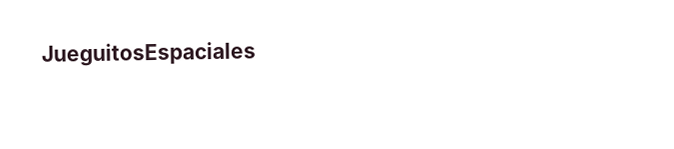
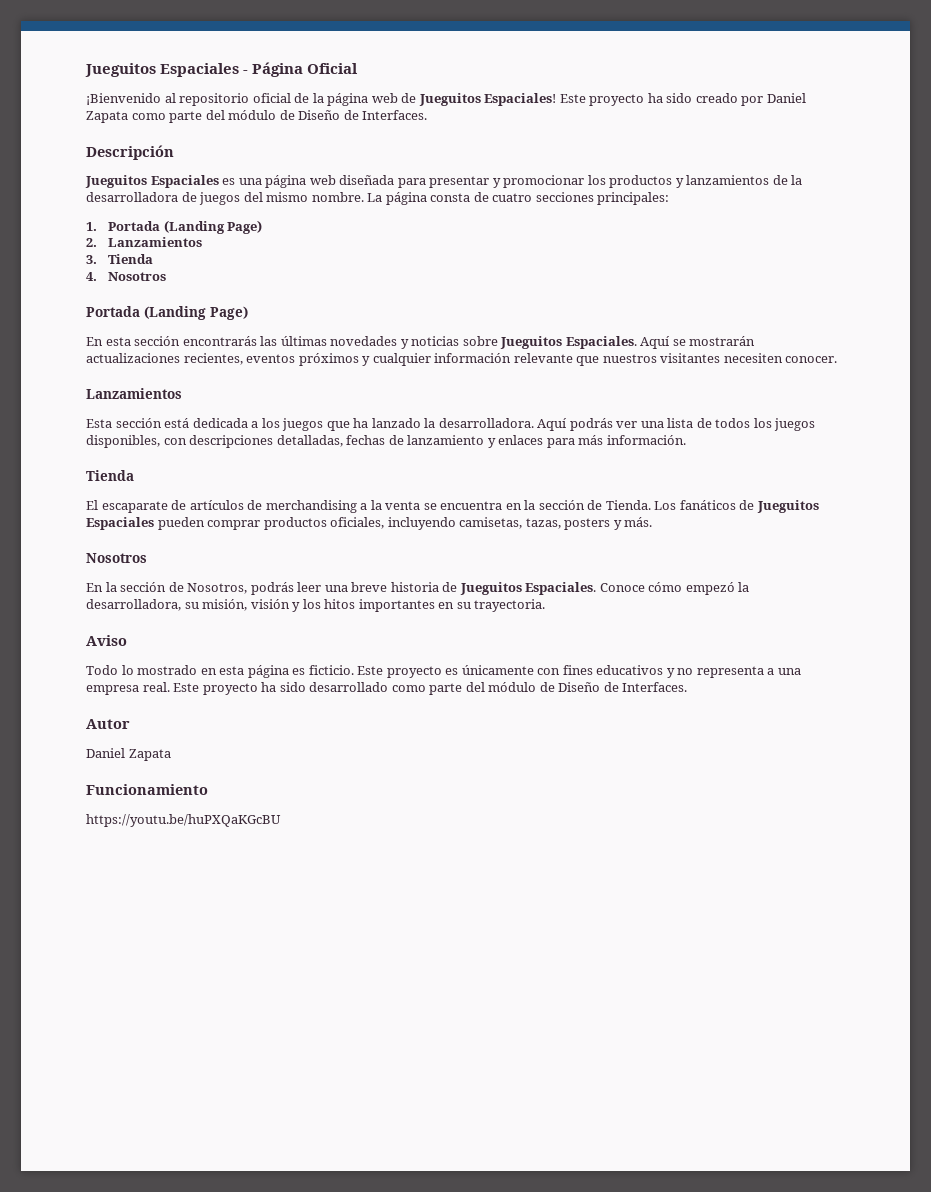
- JueguitosEspaciales
+ Jueguitos Espaciales - Página Oficial
+ ¡Bienvenido al repositorio oficial de la página web de Jueguitos Espaciales! Este proyecto ha sido creado por Daniel Zapata como parte del módulo de Diseño de Interfaces.
+ Descripción
+ Jueguitos Espaciales es una página web diseñada para presentar y promocionar los productos y lanzamientos de la desarrolladora de juegos del mismo nombre. La página consta de cuatro secciones principales:
+ 1. Portada (Landing Page)
+ 2. Lanzamientos
+ 3. Tienda
+ 4. Nosotros
+ Portada (Landing Page)
+ En esta sección encontrarás las últimas novedades y noticias sobre Jueguitos Espaciales. Aquí se mostrarán actualizaciones recientes, eventos próximos y cualquier información relevante que nuestros visitantes necesiten conocer.
+ Lanzamientos
+ Esta sección está dedicada a los juegos que ha lanzado la desarrolladora. Aquí podrás ver una lista de todos los juegos disponibles, con descripciones detalladas, fechas de lanzamiento y enlaces para más información.
+ Tienda
+ El escaparate de artículos de merchandising a la venta se encuentra en la sección de Tienda. Los fanáticos de Jueguitos Espaciales pueden comprar productos oficiales, incluyendo camisetas, tazas, posters y más.
+ Nosotros
+ En la sección de Nosotros, podrás leer una breve historia de Jueguitos Espaciales. Conoce cómo empezó la desarrolladora, su misión, visión y los hitos importantes en su trayectoria.
+ Aviso
+ Todo lo mostrado en esta página es ficticio. Este proyecto es únicamente con fines educativos y no representa a una empresa real. Este proyecto ha sido desarrollado como parte del módulo de Diseño de Interfaces.
+ Autor
+ Daniel Zapata
+ Funcionamiento
+ https://youtu.be/huPXQaKGcBU

